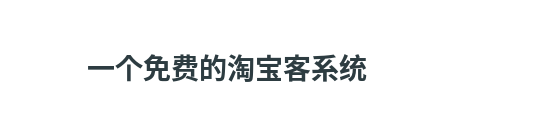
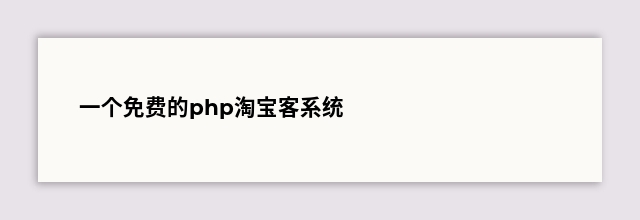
- 一个免费的淘宝客系统
+ 一个免费的php淘宝客系统

